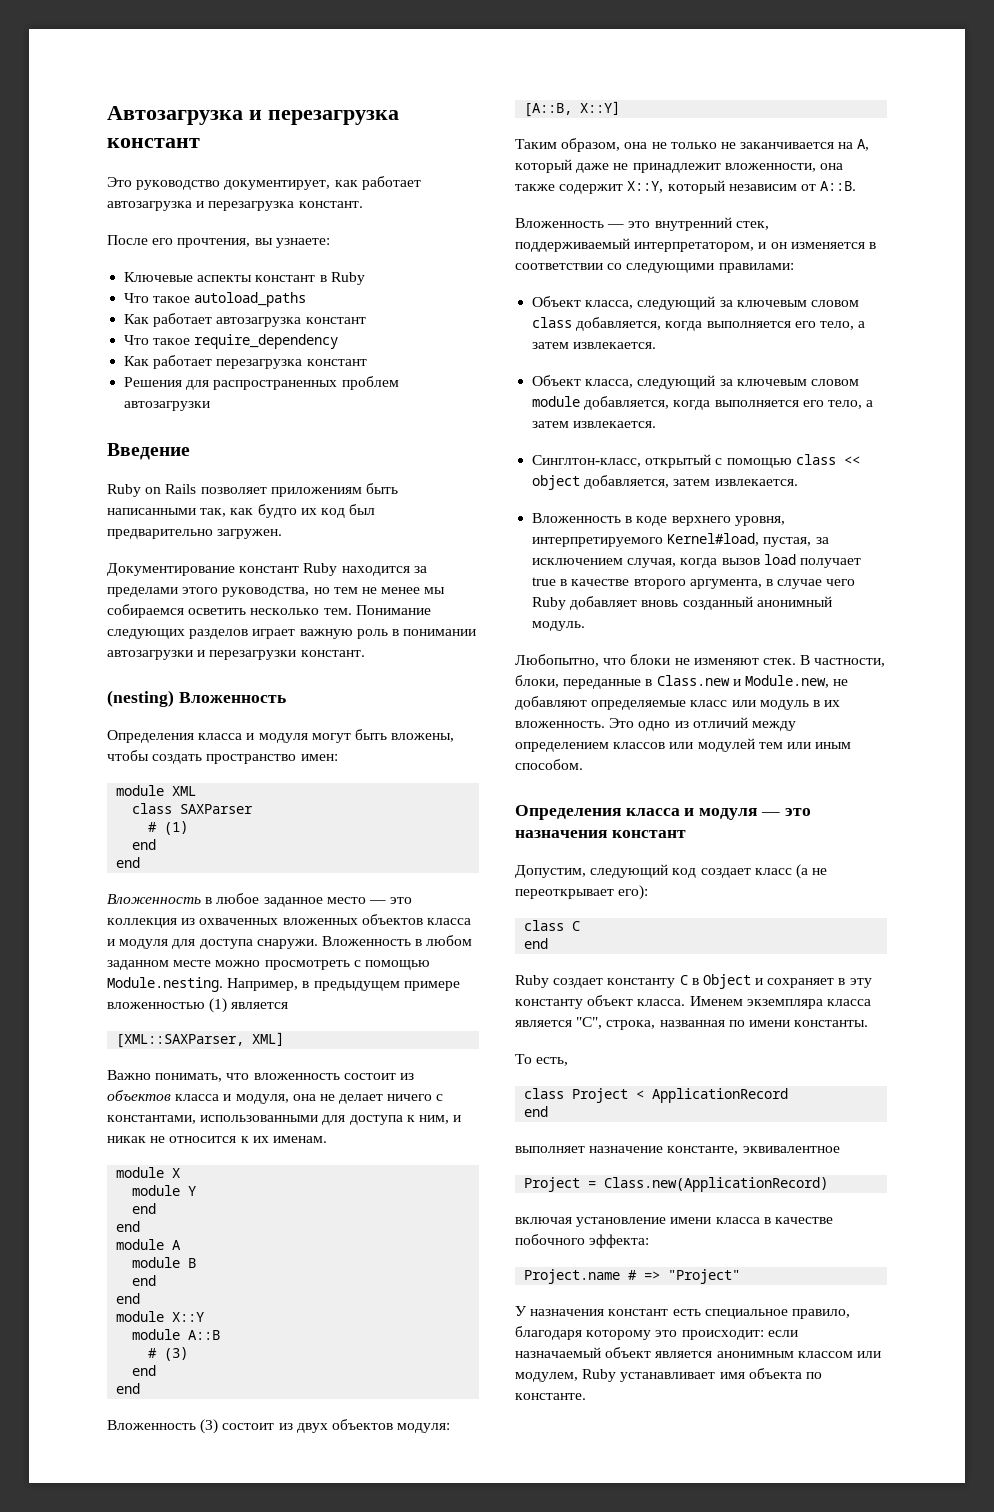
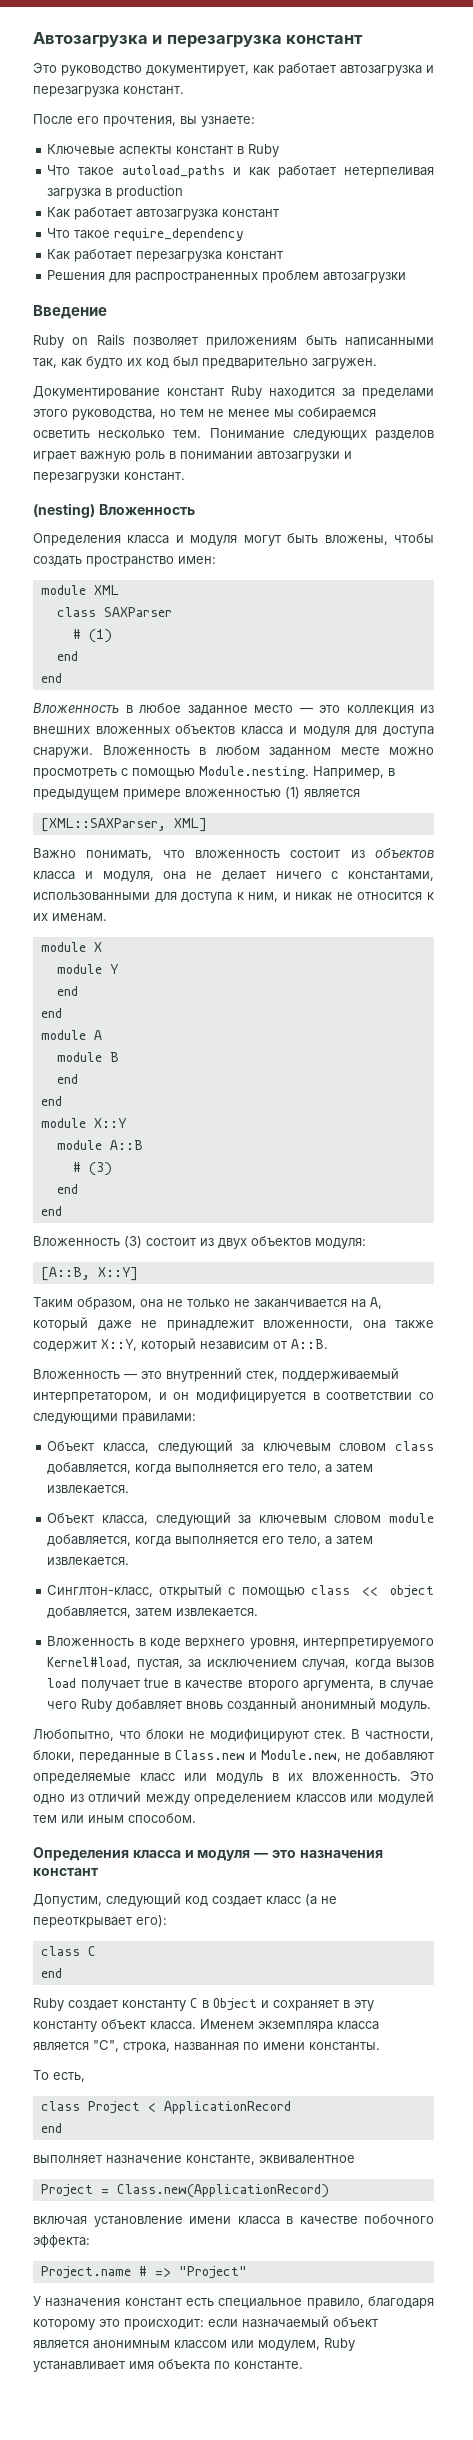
- Что такое autoload_paths
+ Что такое autoload_paths и как работает нетерпеливая загрузка в production
- Вложенность в любое заданное место — это коллекция из охваченных вложенных объектов класса и модуля для доступа снаружи.
+ Вложенность в любое заданное место — это коллекция из внешних вложенных объектов класса и модуля для доступа снаружи.
- Вложенность — это внутренний стек, поддерживаемый интерпретатором, и он изменяется в соответствии со следующими правилами:
+ Вложенность — это внутренний стек, поддерживаемый интерпретатором, и он модифицируется в соответствии со следующими правилами:
- Любопытно, что блоки не изменяют стек.
+ Любопытно, что блоки не модифицируют стек.

